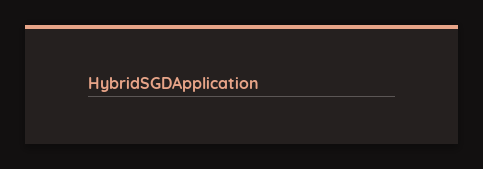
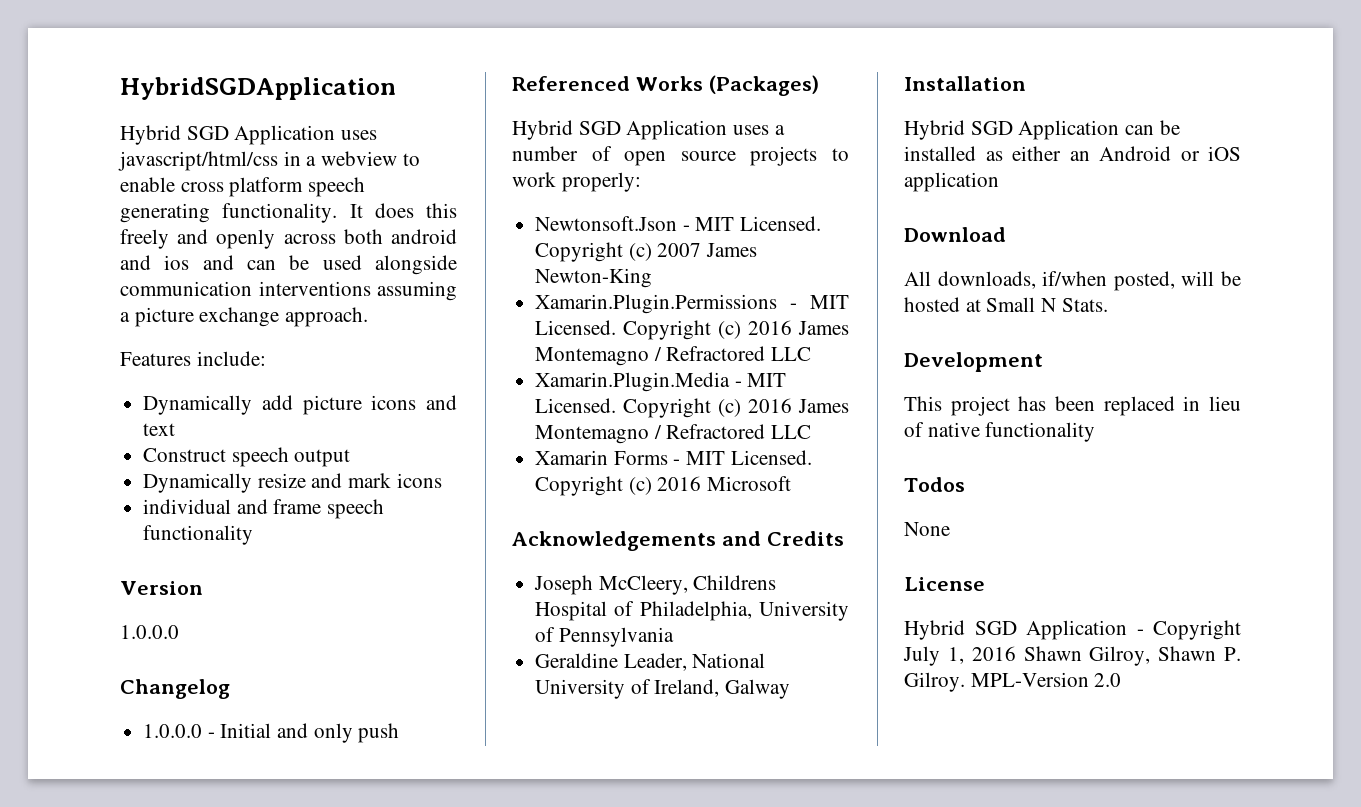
+ Hybrid SGD Application uses javascript/html/css in a webview to enable cross platform speech generating functionality. It does this freely and openly across both android and ios and can be used alongside communication interventions assuming a picture exchange approach.
+ Features include:
+ Dynamically add picture icons and text
+ Construct speech output
+ Dynamically resize and mark icons
+ individual and frame speech functionality
+ Version
+ 1.0.0.0
+ Changelog
+ 1.0.0.0 - Initial and only push
+ Referenced Works (Packages)
+ Hybrid SGD Application uses a number of open source projects to work properly:
+ Newtonsoft.Json - MIT Licensed. Copyright (c) 2007 James Newton-King
+ Xamarin.Plugin.Permissions - MIT Licensed. Copyright (c) 2016 James Montemagno / Refractored LLC
+ Xamarin.Plugin.Media - MIT Licensed. Copyright (c) 2016 James Montemagno / Refractored LLC
+ Xamarin Forms - MIT Licensed. Copyright (c) 2016 Microsoft
+ Acknowledgements and Credits
+ Joseph McCleery, Childrens Hospital of Philadelphia, University of Pennsylvania
+ Geraldine Leader, National University of Ireland, Galway
+ Installation
+ Hybrid SGD Application can be installed as either an Android or iOS application
+ Download
+ All downloads, if/when posted, will be hosted at Small N Stats.
+ Development
+ This project has been replaced in lieu of native functionality
+ Todos
+ None
+ License
+ Hybrid SGD Application - Copyright July 1, 2016 Shawn Gilroy, Shawn P. Gilroy. MPL-Version 2.0

